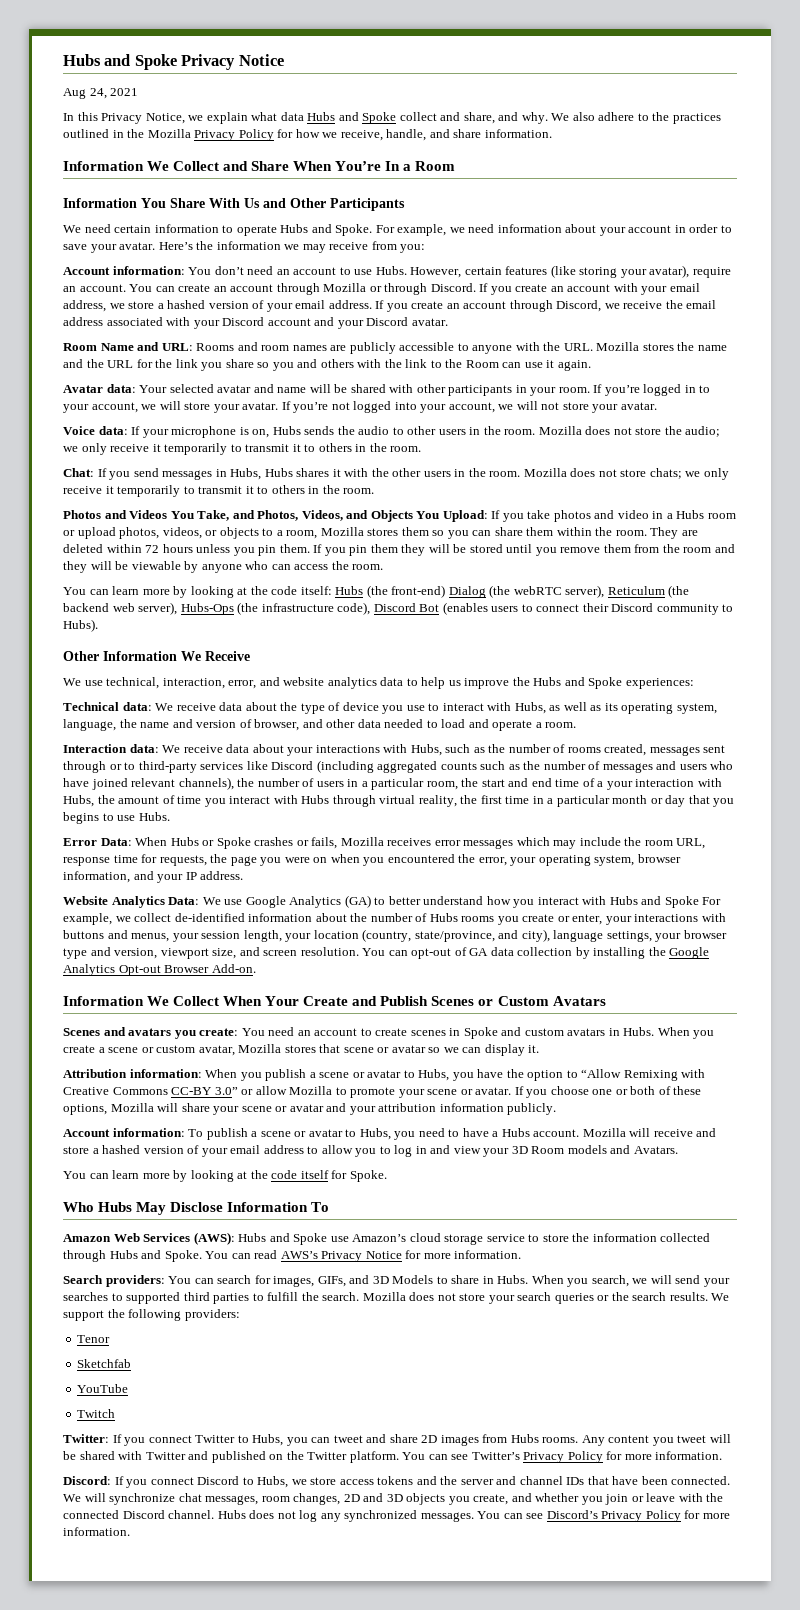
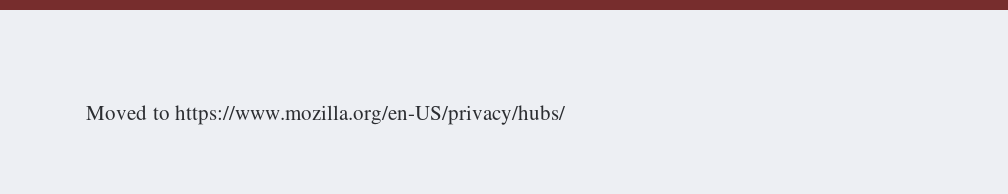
- Hubs and Spoke Privacy Notice
- Aug 24, 2021
- In this Privacy Notice, we explain what data Hubs and Spoke collect and share, and why. We also adhere to the practices outlined in the Mozilla Privacy Policy for how we receive, handle, and share information.
- Information We Collect and Share When You’re In a Room
- Information You Share With Us and Other Participants
- We need certain information to operate Hubs and Spoke. For example, we need information about your account in order to save your avatar. Here’s the information we may receive from you:
- Account information: You don’t need an account to use Hubs. However, certain features (like storing your avatar), require an account. You can create an account through Mozilla or through Discord. If you create an account with your email address, we store a hashed version of your email address. If you create an account through Discord, we receive the email address associated with your Discord account and your Discord avatar.
- Room Name and URL: Rooms and room names are publicly accessible to anyone with the URL. Mozilla stores the name and the URL for the link you share so you and others with the link to the Room can use it again.
- Avatar data: Your selected avatar and name will be shared with other participants in your room. If you’re logged in to your account, we will store your avatar. If you’re not logged into your account, we will not store your avatar.
- Voice data: If your microphone is on, Hubs sends the audio to other users in the room. Mozilla does not store the audio; we only receive it temporarily to transmit it to others in the room.
- Chat: If you send messages in Hubs, Hubs shares it with the other users in the room. Mozilla does not store chats; we only receive it temporarily to transmit it to others in the room.
- Photos and Videos You Take, and Photos, Videos, and Objects You Upload: If you take photos and video in a Hubs room or upload photos, videos, or objects to a room, Mozilla stores them so you can share them within the room. They are deleted within 72 hours unless you pin them. If you pin them they will be stored until you remove them from the room and they will be viewable by anyone who can access the room.
- You can learn more by looking at the code itself: Hubs (the front-end) Dialog (the webRTC server), Reticulum (the backend web server), Hubs-Ops (the infrastructure code), Discord Bot (enables users to connect their Discord community to Hubs).
- Other Information We Receive
- We use technical, interaction, error, and website analytics data to help us improve the Hubs and Spoke experiences:
- Technical data: We receive data about the type of device you use to interact with Hubs, as well as its operating system, language, the name and version of browser, and other data needed to load and operate a room.
- Interaction data: We receive data about your interactions with Hubs, such as the number of rooms created, messages sent through or to third-party services like Discord (including aggregated counts such as the number of messages and users who have joined relevant channels), the number of users in a particular room, the start and end time of a your interaction with Hubs, the amount of time you interact with Hubs through virtual reality, the first time in a particular month or day that you begins to use Hubs.
- Error Data: When Hubs or Spoke crashes or fails, Mozilla receives error messages which may include the room URL, response time for requests, the page you were on when you encountered the error, your operating system, browser information, and your IP address.
- Website Analytics Data: We use Google Analytics (GA) to better understand how you interact with Hubs and Spoke For example, we collect de-identified information about the number of Hubs rooms you create or enter, your interactions with buttons and menus, your session length, your location (country, state/province, and city), language settings, your browser type and version, viewport size, and screen resolution. You can opt-out of GA data collection by installing the Google Analytics Opt-out Browser Add-on.
- Information We Collect When Your Create and Publish Scenes or Custom Avatars
- Scenes and avatars you create: You need an account to create scenes in Spoke and custom avatars in Hubs. When you create a scene or custom avatar, Mozilla stores that scene or avatar so we can display it.
- Attribution information: When you publish a scene or avatar to Hubs, you have the option to “Allow Remixing with Creative Commons CC-BY 3.0” or allow Mozilla to promote your scene or avatar. If you choose one or both of these options, Mozilla will share your scene or avatar and your attribution information publicly.
- Account information: To publish a scene or avatar to Hubs, you need to have a Hubs account. Mozilla will receive and store a hashed version of your email address to allow you to log in and view your 3D Room models and Avatars.
- You can learn more by looking at the code itself for Spoke.
- Who Hubs May Disclose Information To
- Amazon Web Services (AWS): Hubs and Spoke use Amazon’s cloud storage service to store the information collected through Hubs and Spoke. You can read AWS’s Privacy Notice for more information.
- Search providers: You can search for images, GIFs, and 3D Models to share in Hubs. When you search, we will send your searches to supported third parties to fulfill the search. Mozilla does not store your search queries or the search results. We support the following providers:
- Tenor
- Sketchfab
- YouTube
- Twitch
- Twitter: If you connect Twitter to Hubs, you can tweet and share 2D images from Hubs rooms. Any content you tweet will be shared with Twitter and published on the Twitter platform. You can see Twitter’s Privacy Policy for more information.
- Discord: If you connect Discord to Hubs, we store access tokens and the server and channel IDs that have been connected. We will synchronize chat messages, room changes, 2D and 3D objects you create, and whether you join or leave with the connected Discord channel. Hubs does not log any synchronized messages. You can see Discord’s Privacy Policy for more information.
+ Moved to https://www.mozilla.org/en-US/privacy/hubs/

